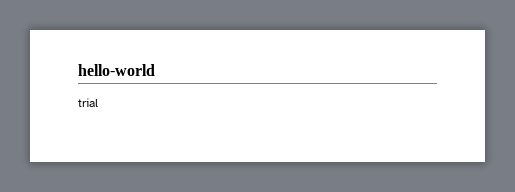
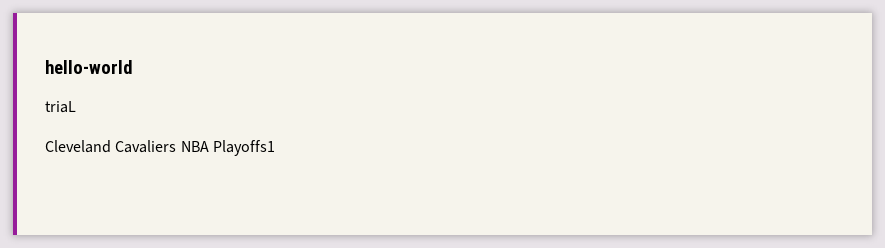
- trial
+ triaL
+ Cleveland Cavaliers NBA Playoffs1

